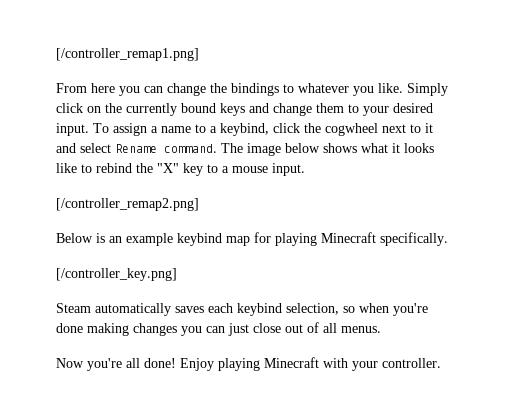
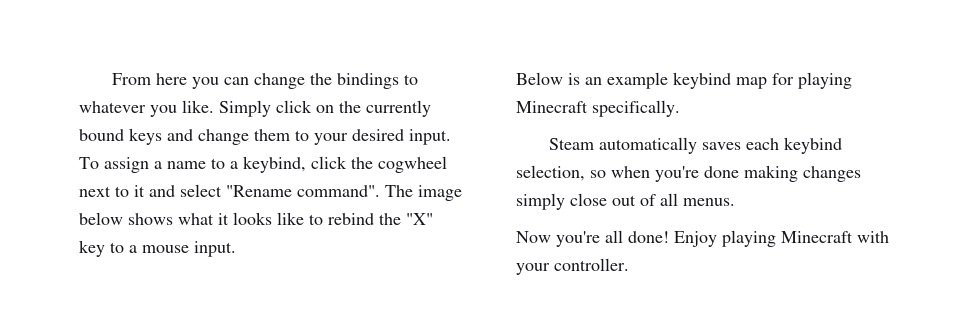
- [/controller_remap1.png]
- To assign a name to a keybind, click the cogwheel next to it and select Rename command.
+ To assign a name to a keybind, click the cogwheel next to it and select "Rename command".
- [/controller_remap2.png]
- [/controller_key.png]
- Steam automatically saves each keybind selection, so when you're done making changes you can just close out of all menus.
+ Steam automatically saves each keybind selection, so when you're done making changes simply close out of all menus.

